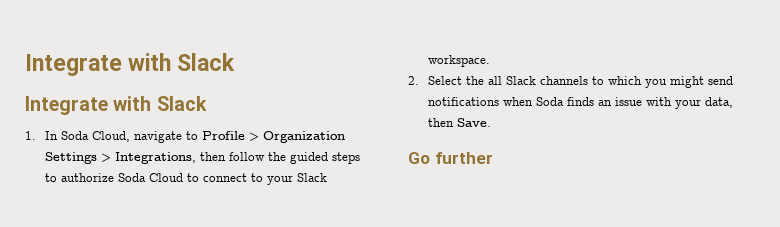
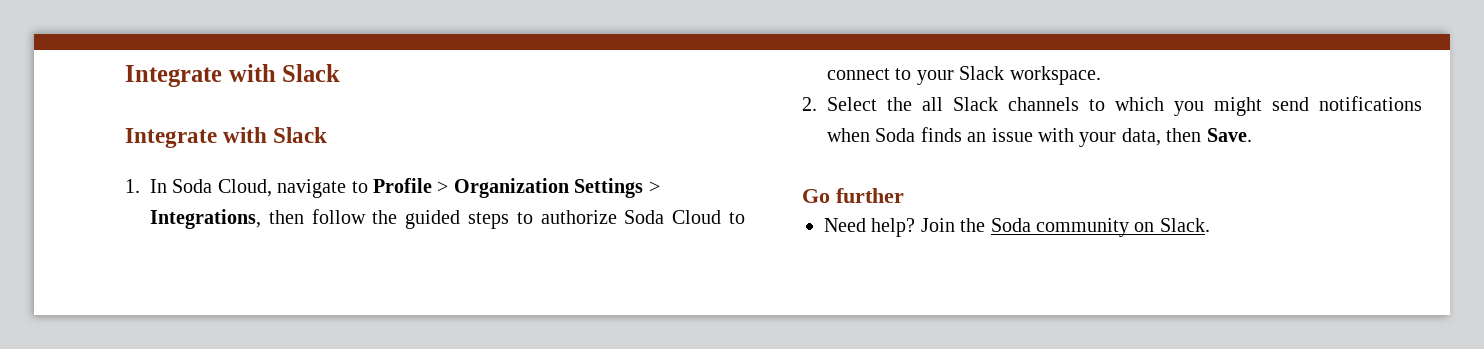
+ Need help? Join the Soda community on Slack.

